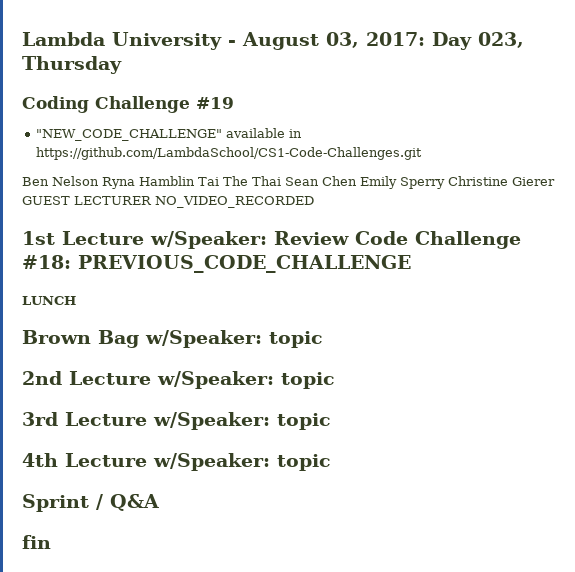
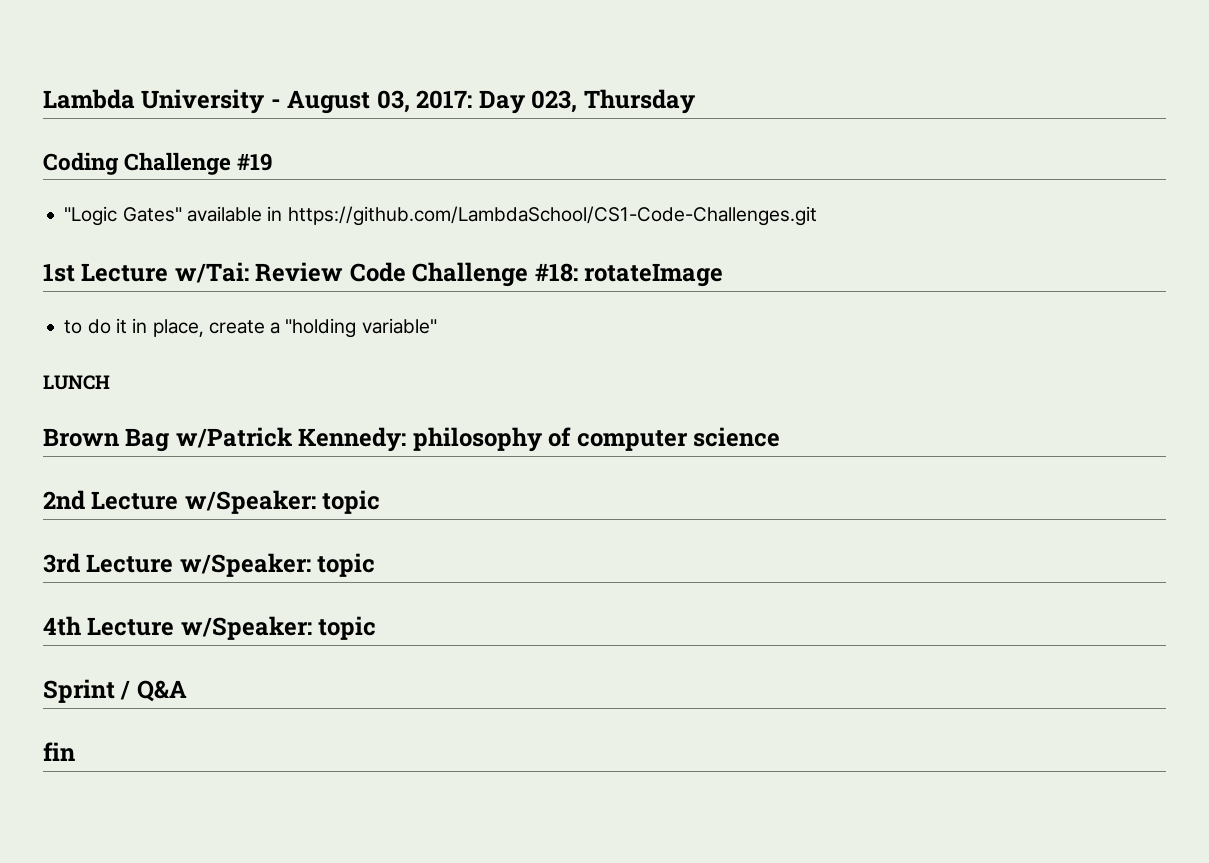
- "NEW_CODE_CHALLENGE" available in https://github.com/LambdaSchool/CS1-Code-Challenges.git
+ "Logic Gates" available in https://github.com/LambdaSchool/CS1-Code-Challenges.git
- Ben Nelson Ryna Hamblin Tai The Thai Sean Chen Emily Sperry Christine Gierer GUEST LECTURER NO_VIDEO_RECORDED
- 1st Lecture w/Speaker: Review Code Challenge #18: PREVIOUS_CODE_CHALLENGE
+ 1st Lecture w/Tai: Review Code Challenge #18: rotateImage
+ to do it in place, create a "holding variable"
  LUNCH
- Brown Bag w/Speaker: topic
+ Brown Bag w/Patrick Kennedy: philosophy of computer science

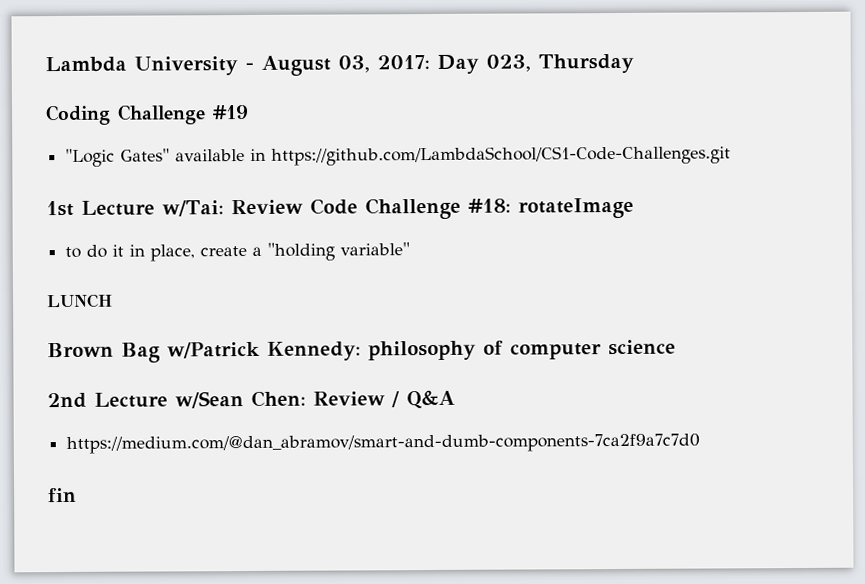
- 2nd Lecture w/Speaker: topic
- 3rd Lecture w/Speaker: topic
- 4th Lecture w/Speaker: topic
- Sprint / Q&A
+ 2nd Lecture w/Sean Chen: Review / Q&A
+ https://medium.com/@dan_abramov/smart-and-dumb-components-7ca2f9a7c7d0

